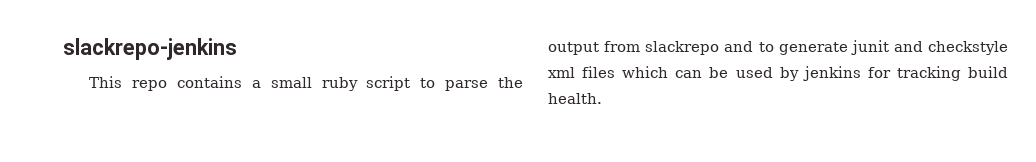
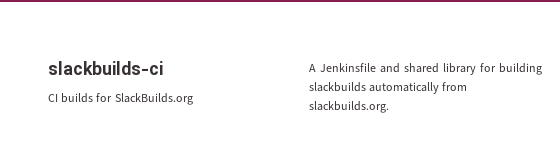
- slackrepo-jenkins
- This repo contains a small ruby script to parse the output from slackrepo and to generate junit and checkstyle xml files which can be used by jenkins for tracking build health.
+ slackbuilds-ci
+ CI builds for SlackBuilds.org
+ A Jenkinsfile and shared library for building slackbuilds automatically from slackbuilds.org.

